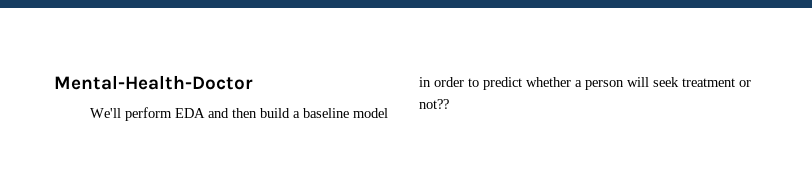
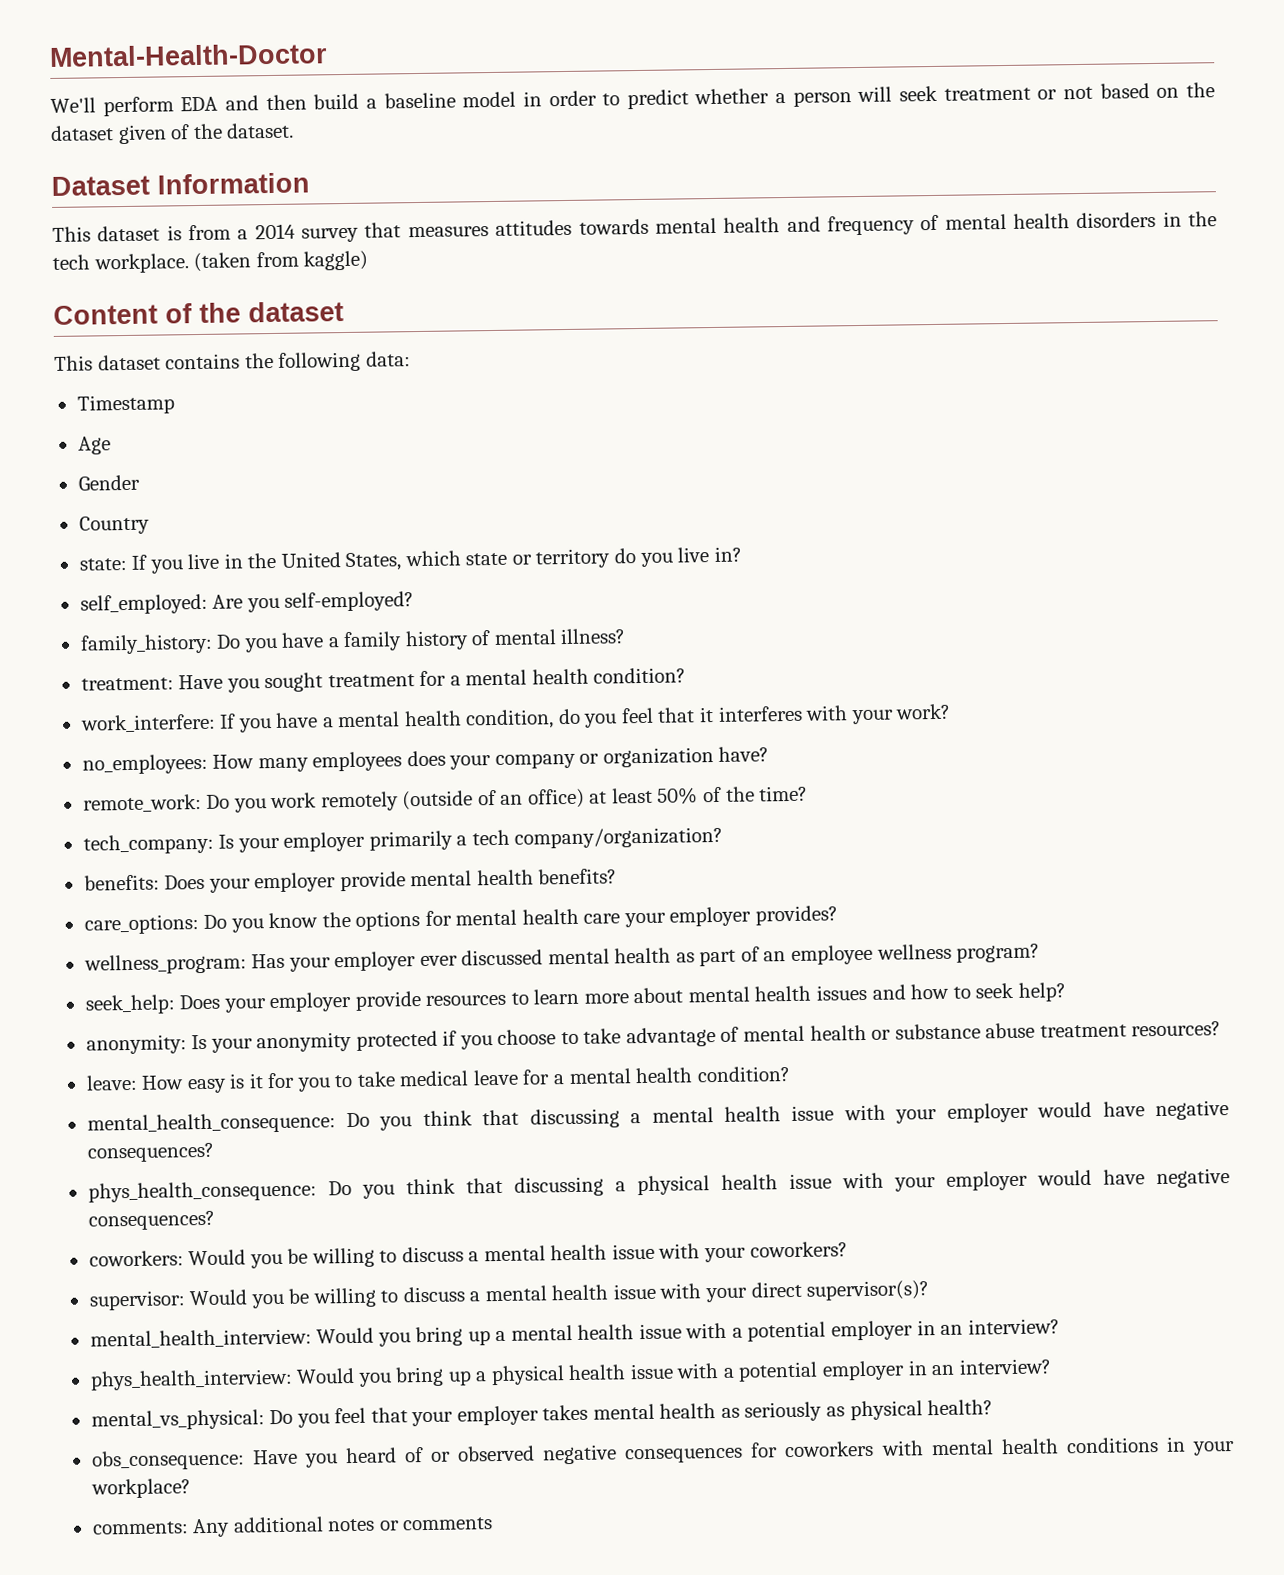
- We'll perform EDA and then build a baseline model in order to predict whether a person will seek treatment or not??
+ We'll perform EDA and then build a baseline model in order to predict whether a person will seek treatment or not based on the dataset given of the dataset.
+ Dataset Information
+ This dataset is from a 2014 survey that measures attitudes towards mental health and frequency of mental health disorders in the tech workplace. (taken from kaggle)
+ Content of the dataset
+ This dataset contains the following data:
+ Timestamp
+ Age
+ Gender
+ Country
+ state: If you live in the United States, which state or territory do you live in?
+ self_employed: Are you self-employed?
+ family_history: Do you have a family history of mental illness?
+ treatment: Have you sought treatment for a mental health condition?
+ work_interfere: If you have a mental health condition, do you feel that it interferes with your work?
+ no_employees: How many employees does your company or organization have?
+ remote_work: Do you work remotely (outside of an office) at least 50% of the time?
+ tech_company: Is your employer primarily a tech company/organization?
+ benefits: Does your employer provide mental health benefits?
+ care_options: Do you know the options for mental health care your employer provides?
+ wellness_program: Has your employer ever discussed mental health as part of an employee wellness program?
+ seek_help: Does your employer provide resources to learn more about mental health issues and how to seek help?
+ anonymity: Is your anonymity protected if you choose to take advantage of mental health or substance abuse treatment resources?
+ leave: How easy is it for you to take medical leave for a mental health condition?
+ mental_health_consequence: Do you think that discussing a mental health issue with your employer would have negative consequences?
+ phys_health_consequence: Do you think that discussing a physical health issue with your employer would have negative consequences?
+ coworkers: Would you be willing to discuss a mental health issue with your coworkers?
+ supervisor: Would you be willing to discuss a mental health issue with your direct supervisor(s)?
+ mental_health_interview: Would you bring up a mental health issue with a potential employer in an interview?
+ phys_health_interview: Would you bring up a physical health issue with a potential employer in an interview?
+ mental_vs_physical: Do you feel that your employer takes mental health as seriously as physical health?
+ obs_consequence: Have you heard of or observed negative consequences for coworkers with mental health conditions in your workplace?
+ comments: Any additional notes or comments

